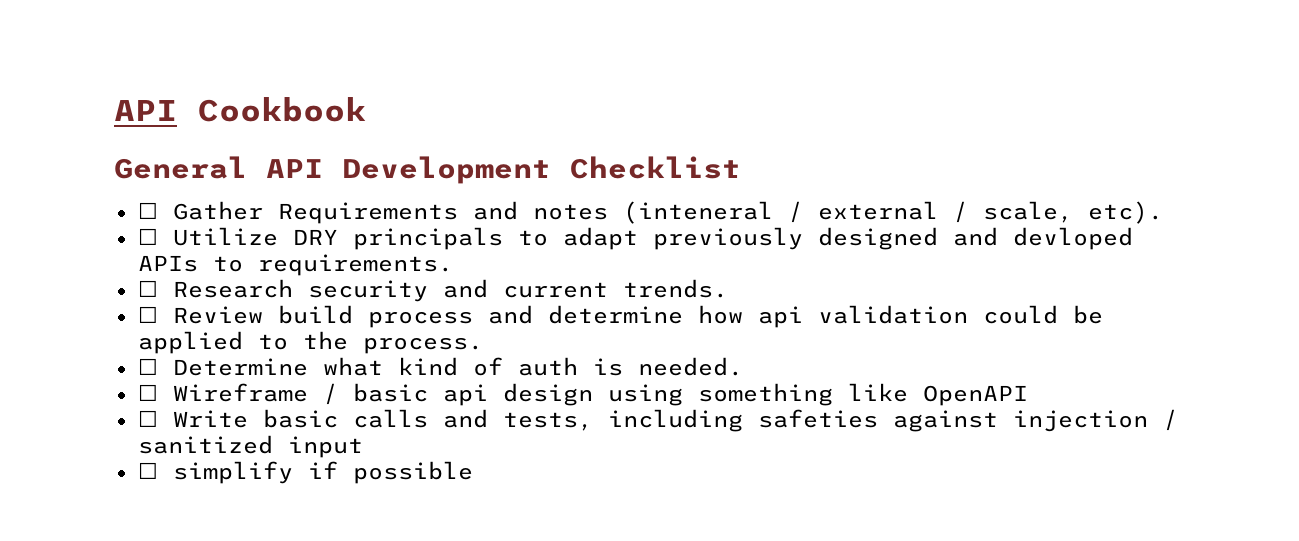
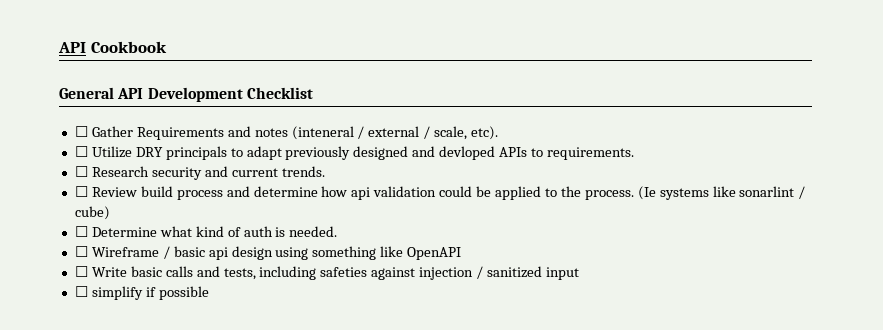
+ (Ie systems like sonarlint / cube)

